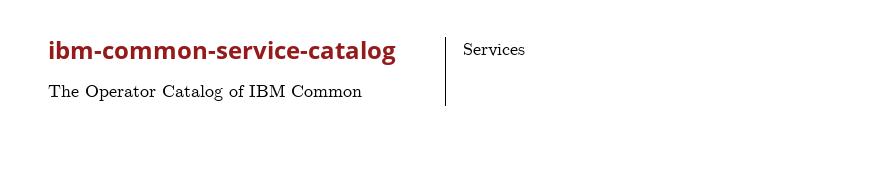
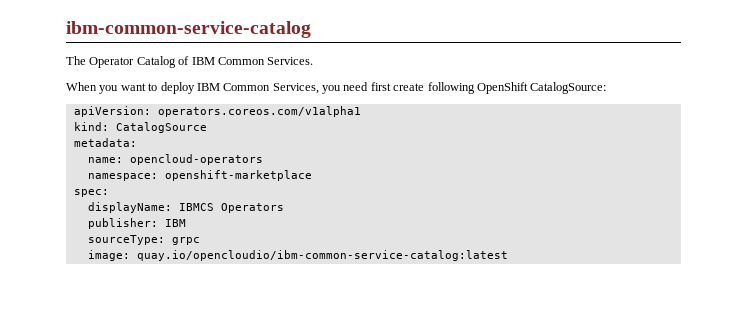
- The Operator Catalog of IBM Common Services
+ The Operator Catalog of IBM Common Services.
+ When you want to deploy IBM Common Services, you need first create following OpenShift CatalogSource:
+ apiVersion: operators.coreos.com/v1alpha1
+ kind: CatalogSource
+ metadata:
+ name: opencloud-operators
+ namespace: openshift-marketplace
+ spec:
+ displayName: IBMCS Operators
+ publisher: IBM
+ sourceType: grpc
+ image: quay.io/opencloudio/ibm-common-service-catalog:latest

